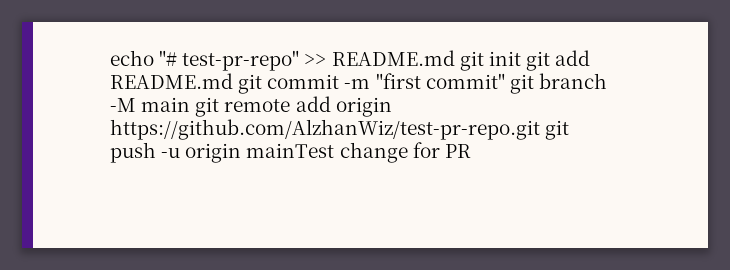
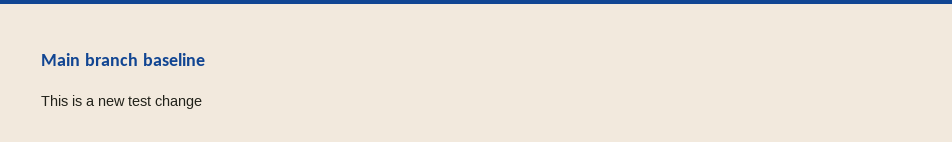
- echo "# test-pr-repo" >> README.md git init git add README.md git commit -m "first commit" git branch -M main git remote add origin https://github.com/AlzhanWiz/test-pr-repo.git git push -u origin mainTest change for PR
+ Main branch baseline
+ This is a new test change

